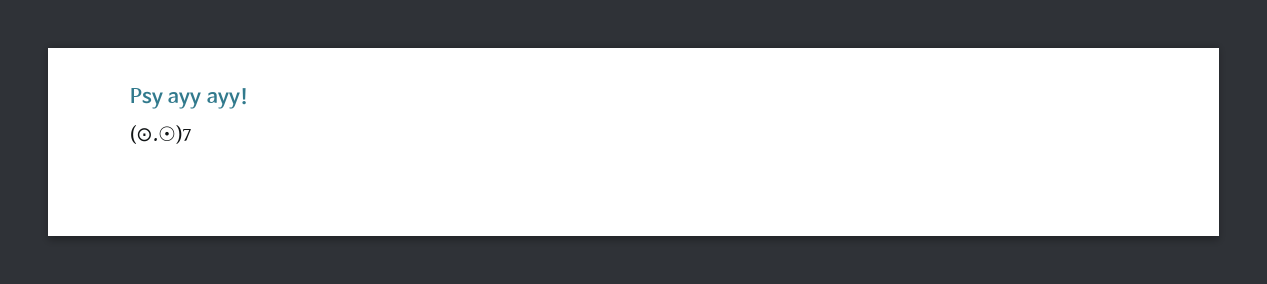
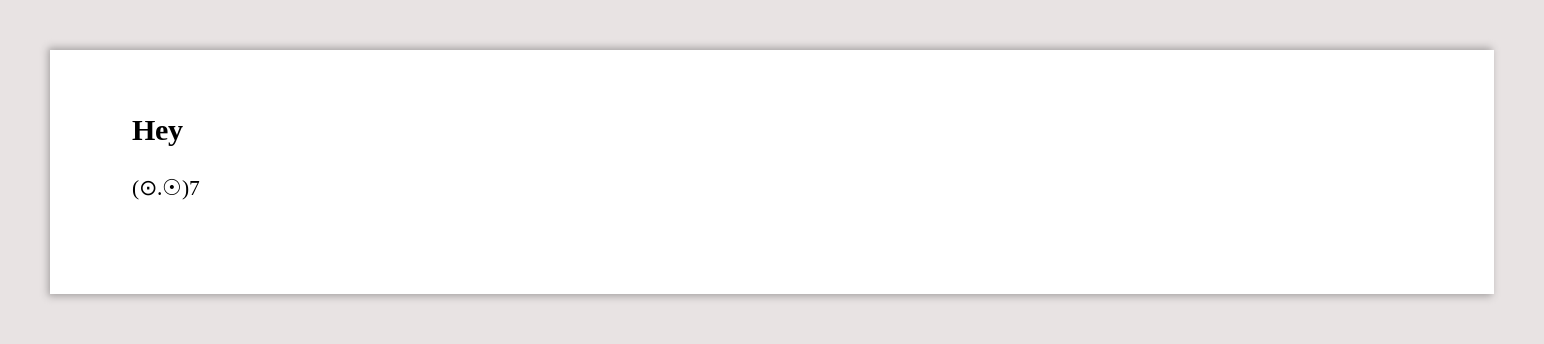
- Psy ayy ayy!
+ Hey

